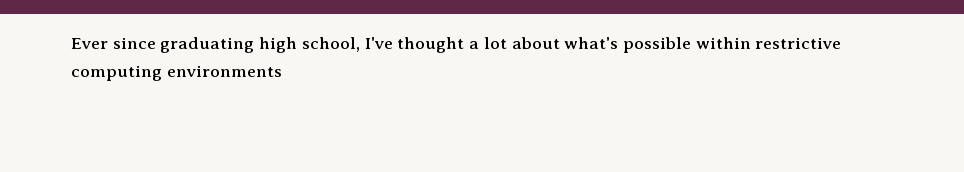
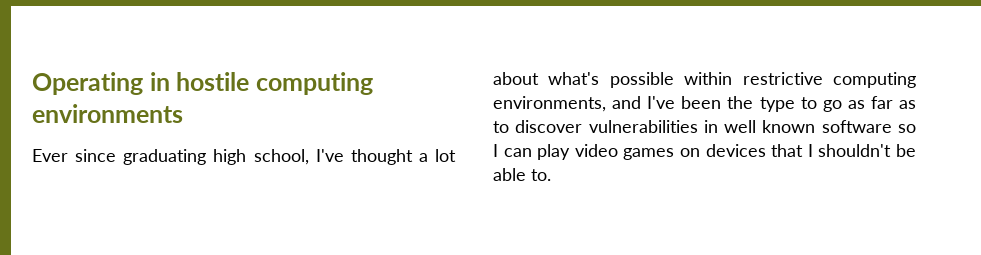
+ Operating in hostile computing environments
- Ever since graduating high school, I've thought a lot about what's possible within restrictive computing environments
+ Ever since graduating high school, I've thought a lot about what's possible within restrictive computing environments, and I've been the type to go as far as to discover vulnerabilities in well known software so I can play video games on devices that I shouldn't be able to.

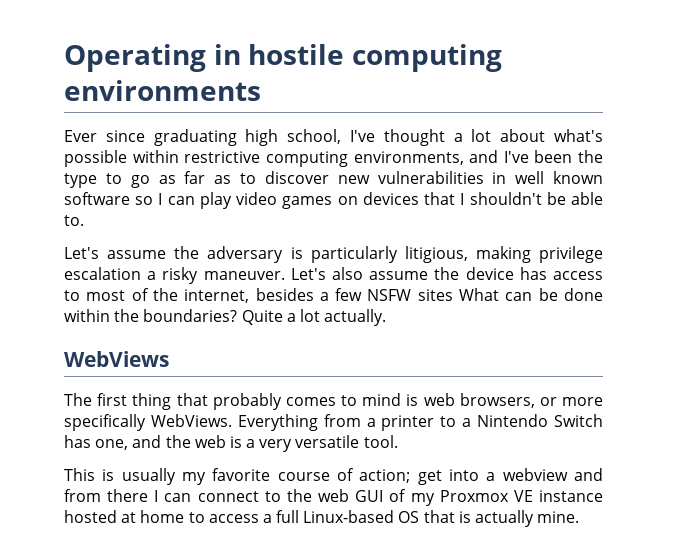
- Ever since graduating high school, I've thought a lot about what's possible within restrictive computing environments, and I've been the type to go as far as to discover vulnerabilities in well known software so I can play video games on devices that I shouldn't be able to.
+ Ever since graduating high school, I've thought a lot about what's possible within restrictive computing environments, and I've been the type to go as far as to discover new vulnerabilities in well known software so I can play video games on devices that I shouldn't be able to.
+ Let's assume the adversary is particularly litigious, making privilege escalation a risky maneuver. Let's also assume the device has access to most of the internet, besides a few NSFW sites What can be done within the boundaries? Quite a lot actually.
+ WebViews
+ The first thing that probably comes to mind is web browsers, or more specifically WebViews. Everything from a printer to a Nintendo Switch has one, and the web is a very versatile tool.
+ This is usually my favorite course of action; get into a webview and from there I can connect to the web GUI of my Proxmox VE instance hosted at home to access a full Linux-based OS that is actually mine.

